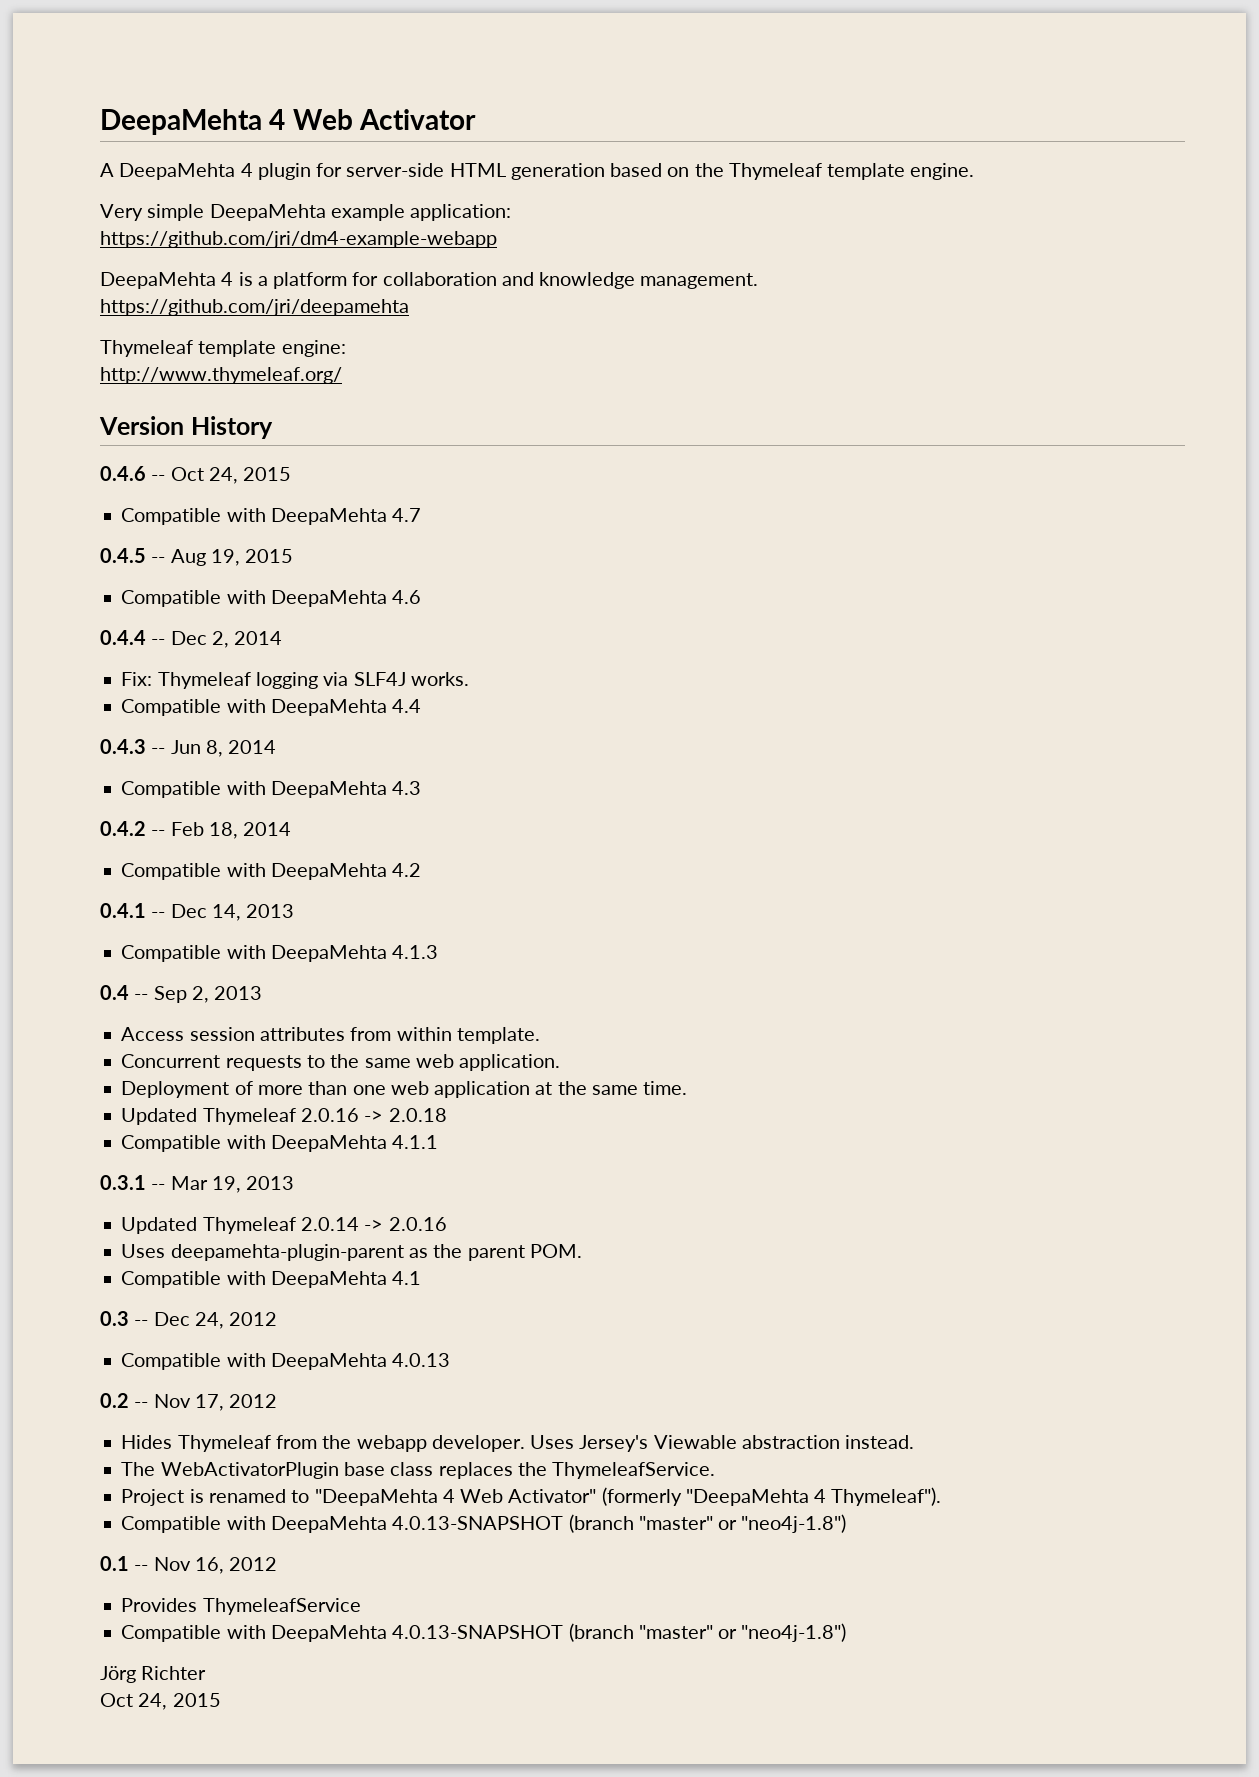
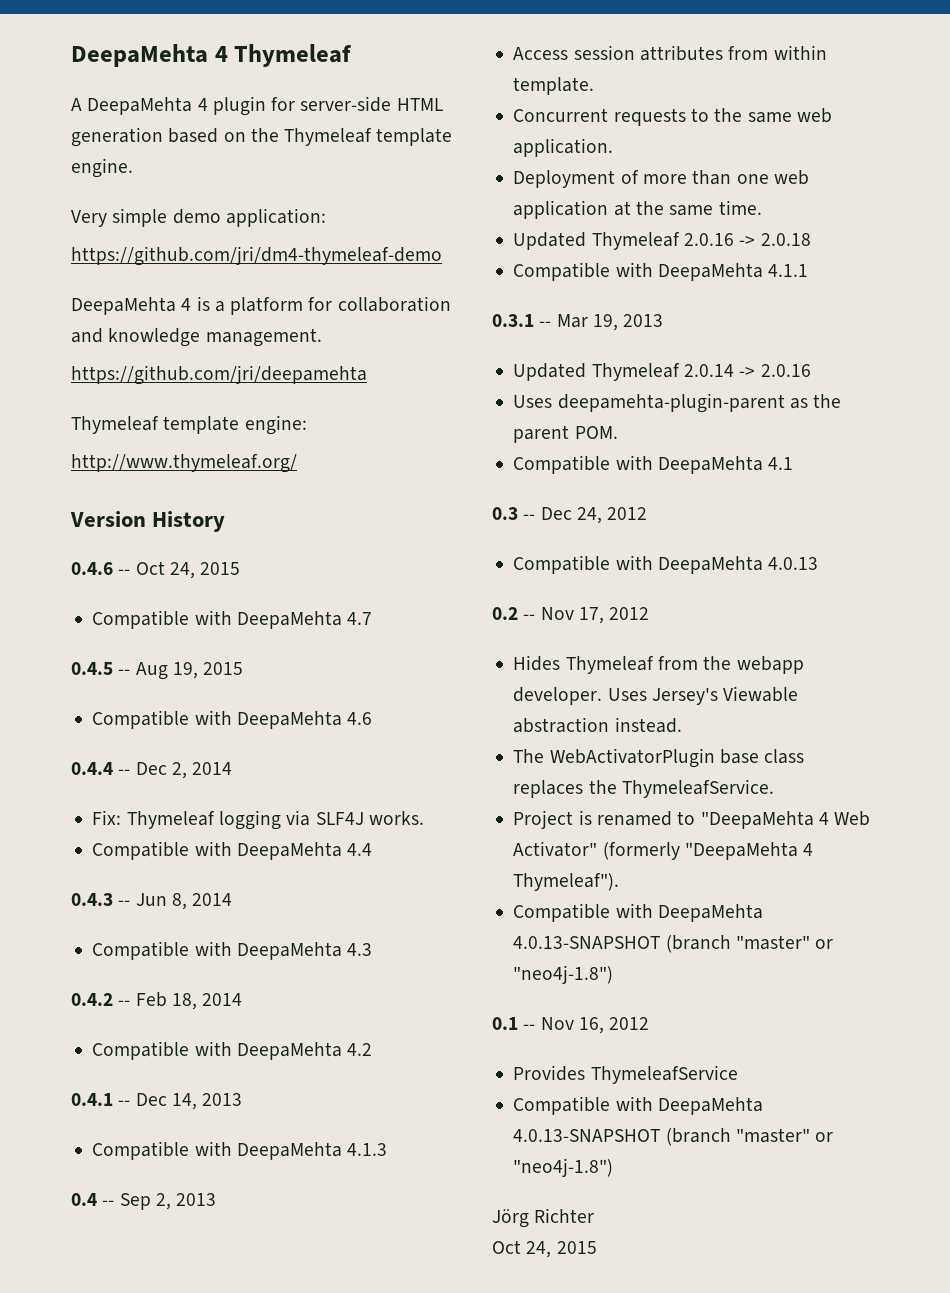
- DeepaMehta 4 Web Activator
+ DeepaMehta 4 Thymeleaf
- Very simple DeepaMehta example application:
+ Very simple demo application:
- https://github.com/jri/dm4-example-webapp
+ https://github.com/jri/dm4-thymeleaf-demo

